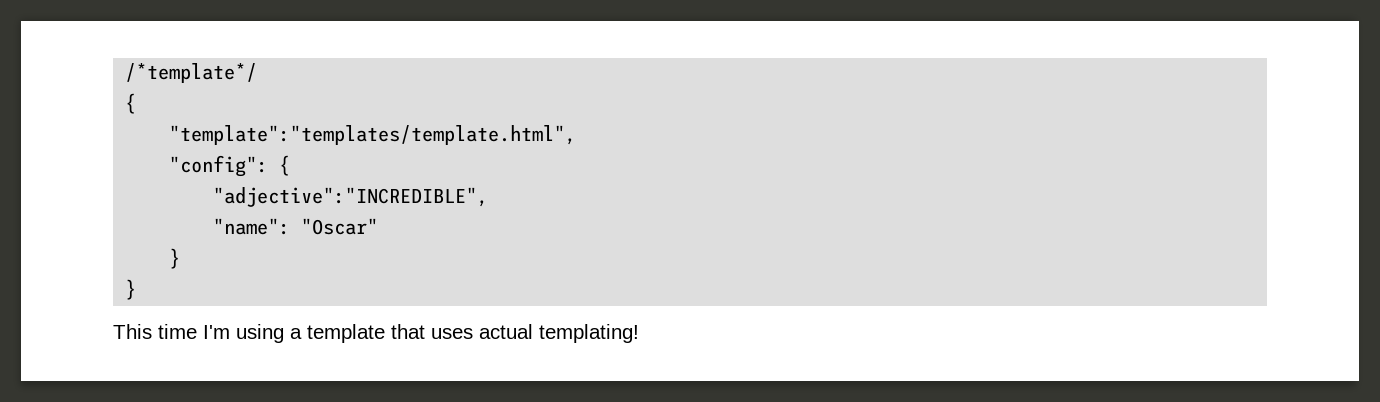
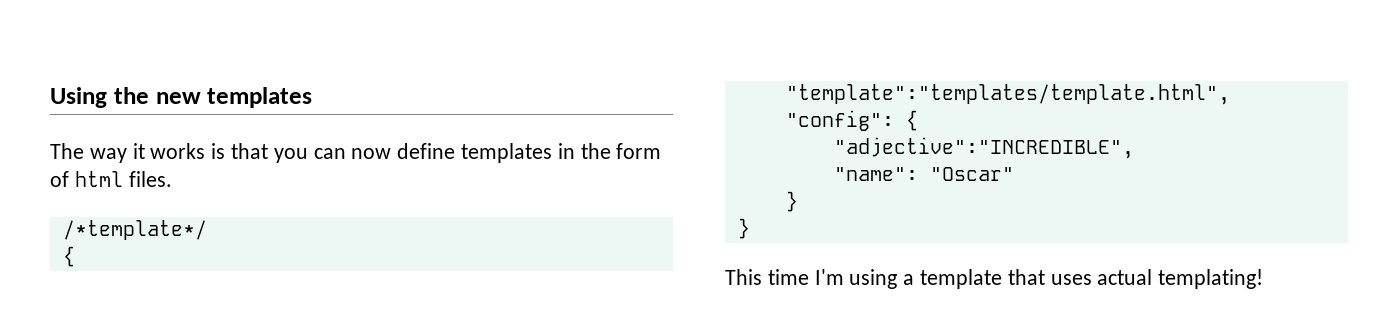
+ Using the new templates
+ The way it works is that you can now define templates in the form of html files.

